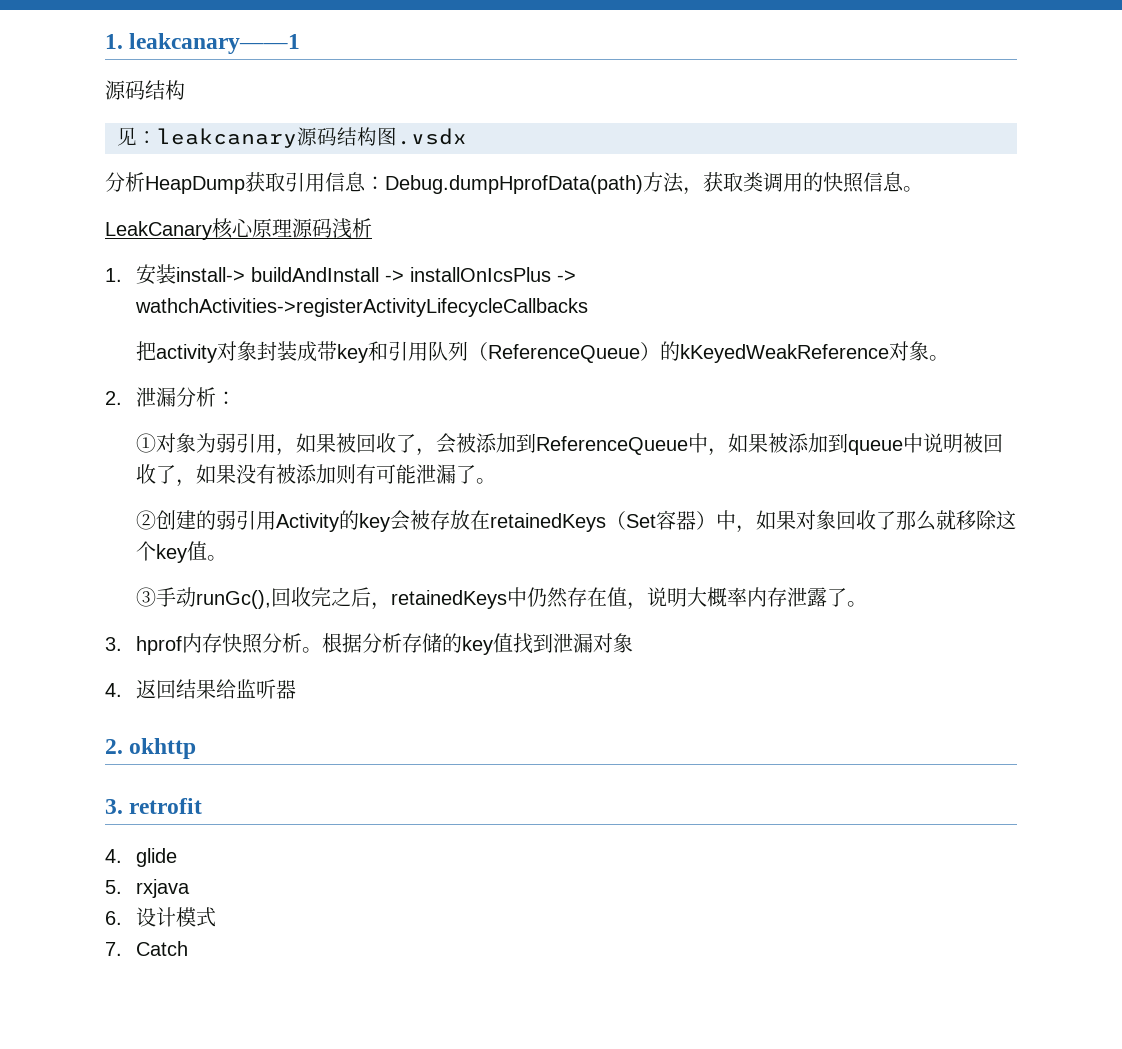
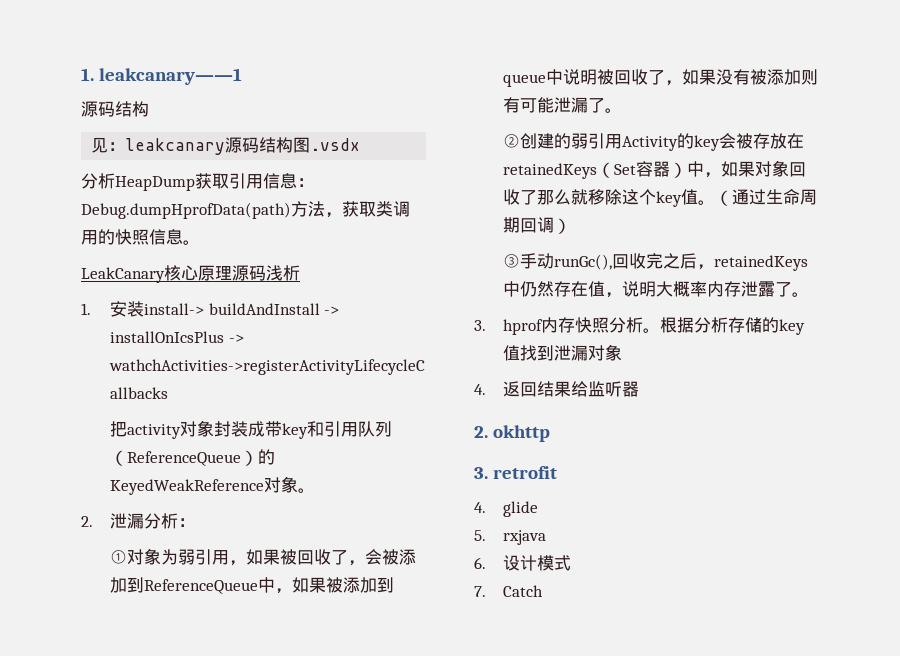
- 把activity对象封装成带key和引用队列（ReferenceQueue）的kKeyedWeakReference对象。
+ 把activity对象封装成带key和引用队列（ReferenceQueue）的KeyedWeakReference对象。
+ （通过生命周期回调）

